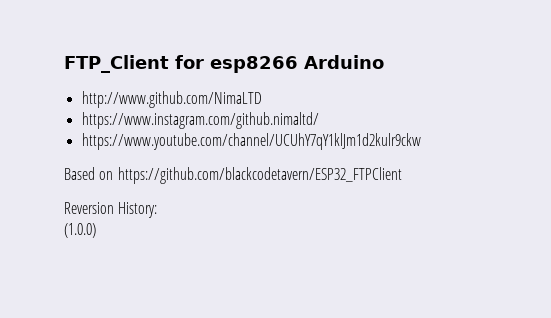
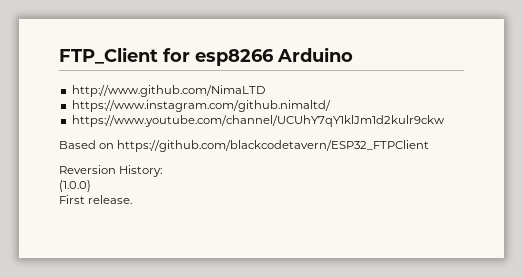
+ First release.

